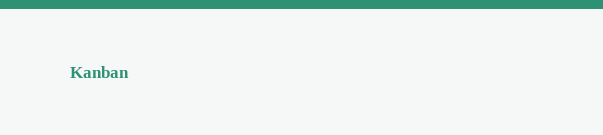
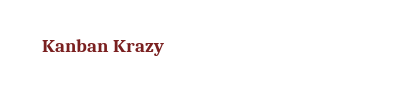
- Kanban
+ Kanban Krazy

